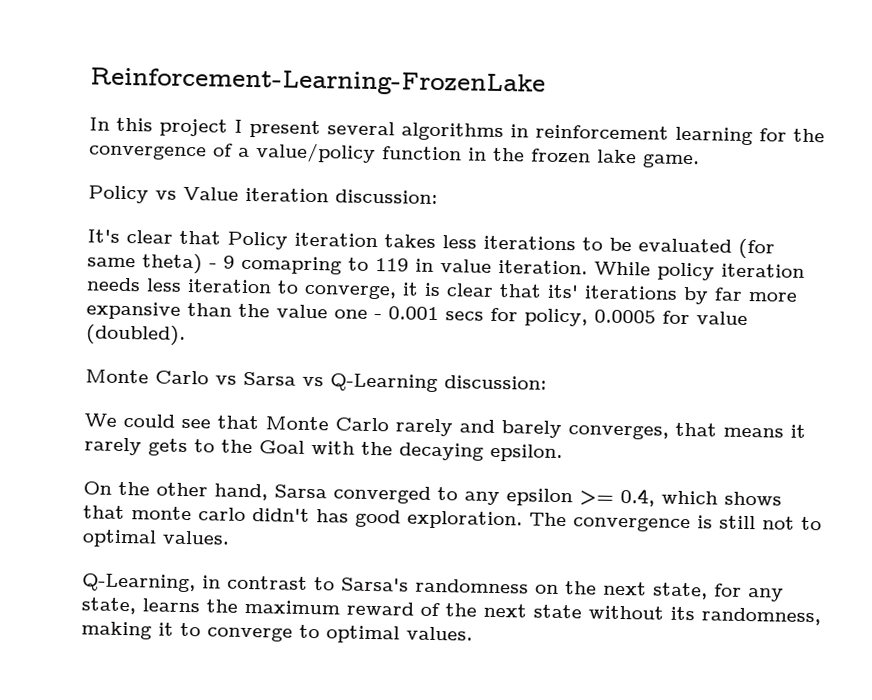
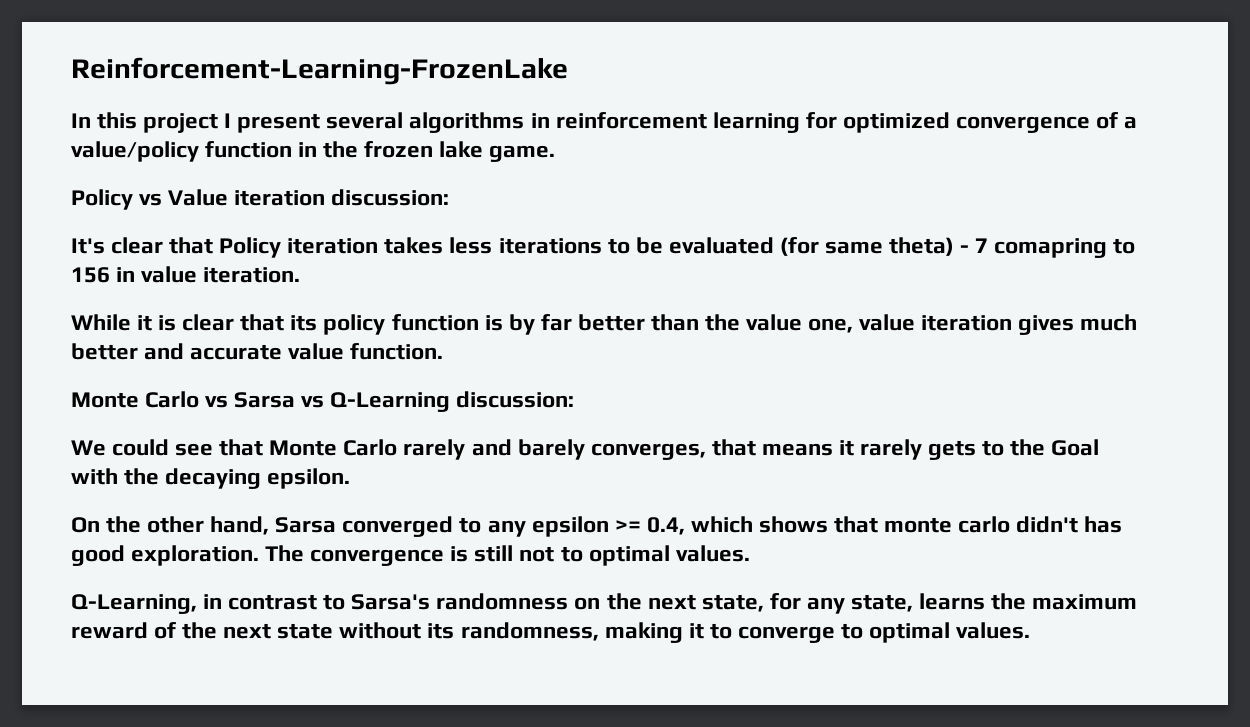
- In this project I present several algorithms in reinforcement learning for the convergence of a value/policy function in the frozen lake game.
+ In this project I present several algorithms in reinforcement learning for optimized convergence of a value/policy function in the frozen lake game.
- It's clear that Policy iteration takes less iterations to be evaluated (for same theta) - 9 comapring to 119 in value iteration. While policy iteration needs less iteration to converge, it is clear that its' iterations by far more expansive than the value one - 0.001 secs for policy, 0.0005 for value (doubled).
+ It's clear that Policy iteration takes less iterations to be evaluated (for same theta) - 7 comapring to 156 in value iteration.
+ While it is clear that its policy function is by far better than the value one, value iteration gives much better and accurate value function.

